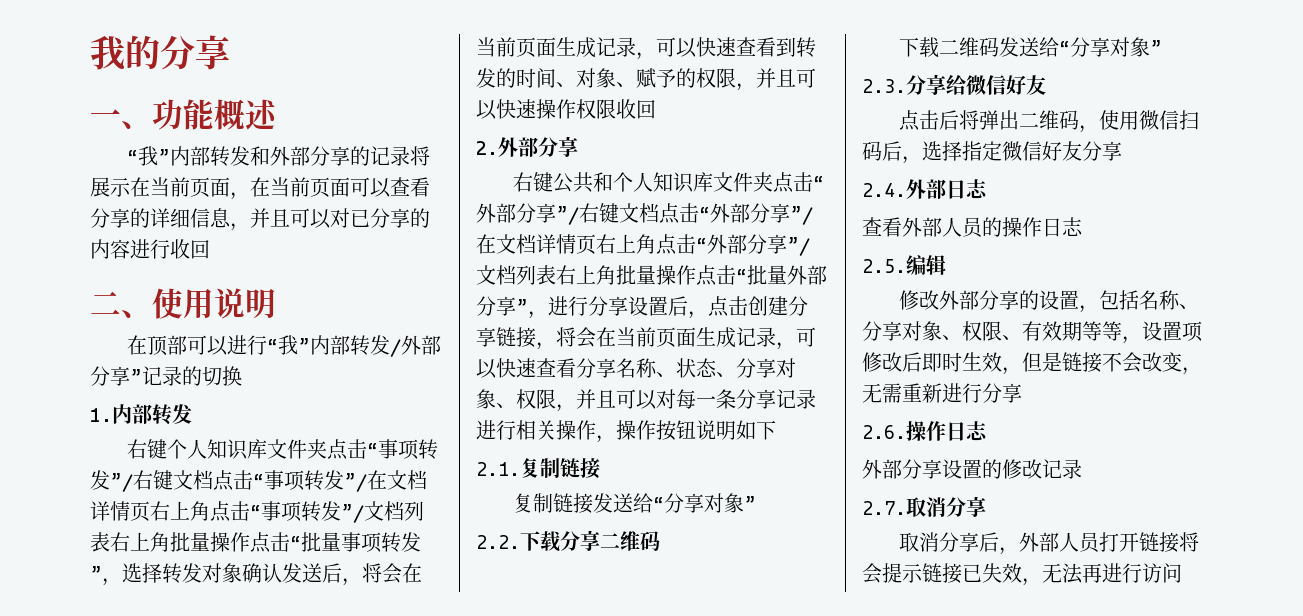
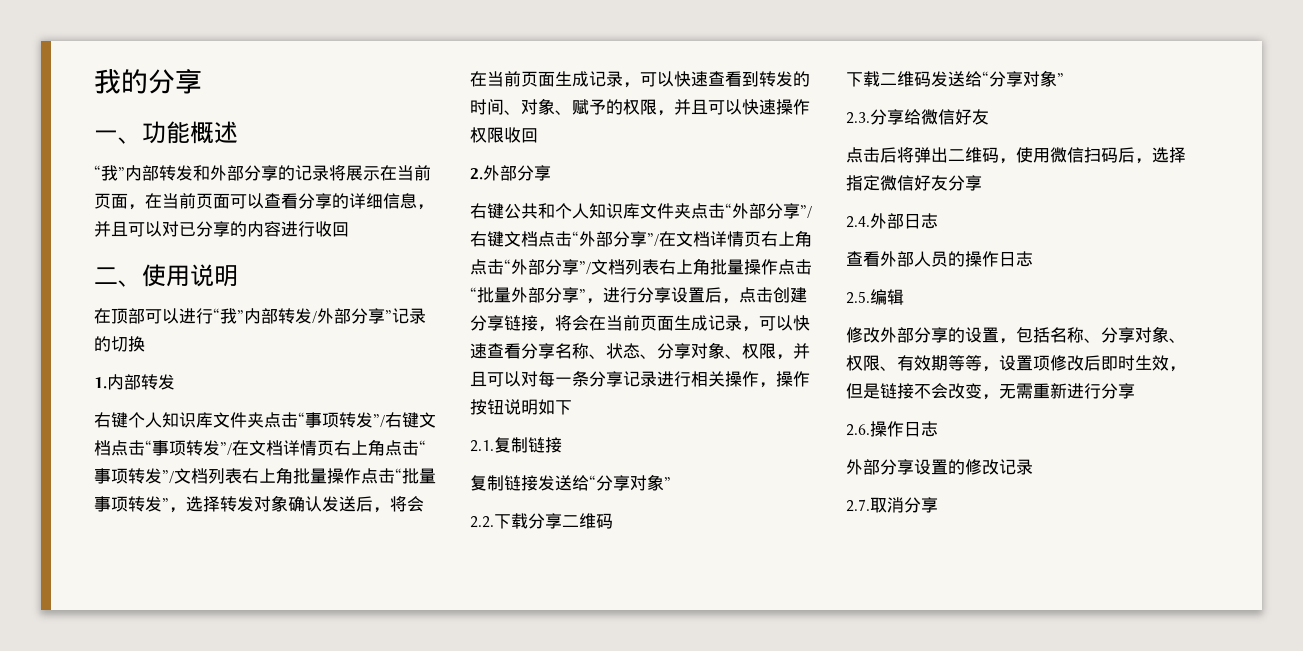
- 取消分享后，外部人员打开链接将会提示链接已失效，无法再进行访问

